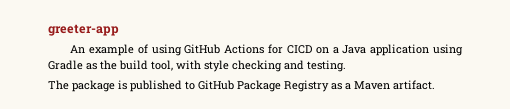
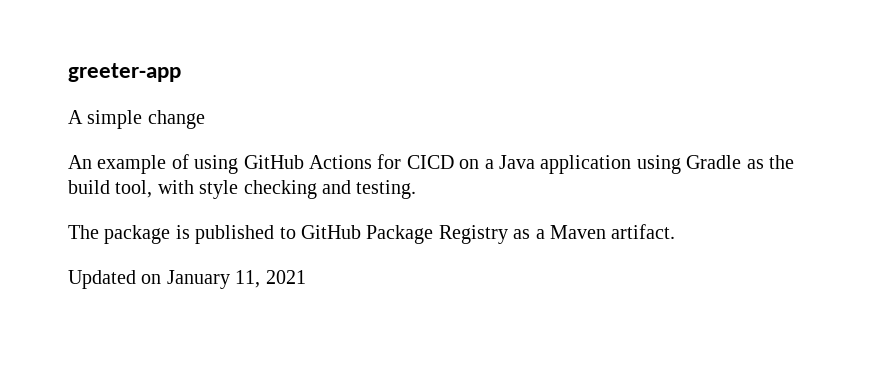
+ A simple change
+ Updated on January 11, 2021

